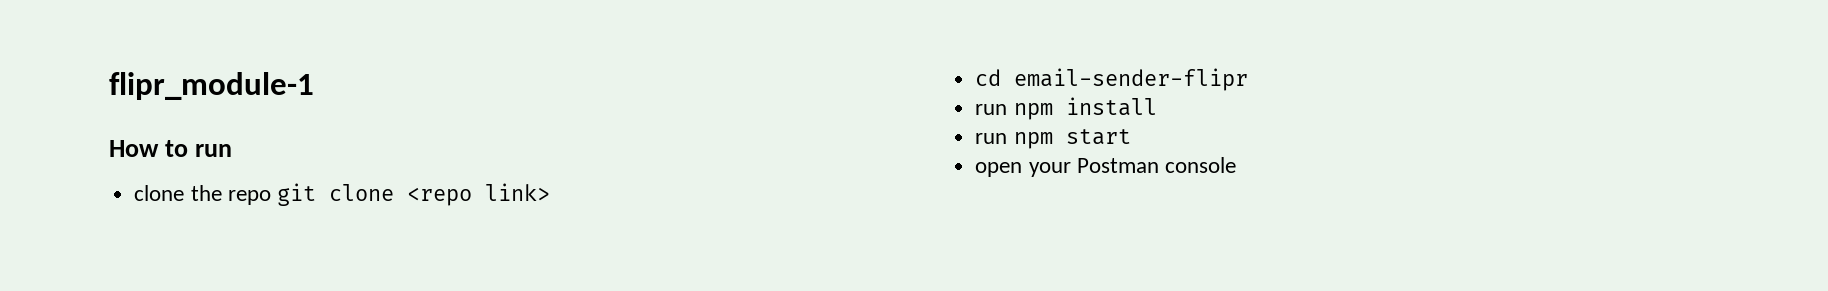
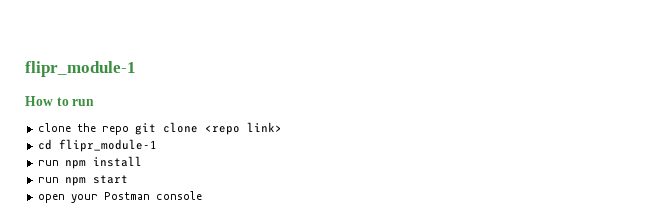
- cd email-sender-flipr
+ cd flipr_module-1

